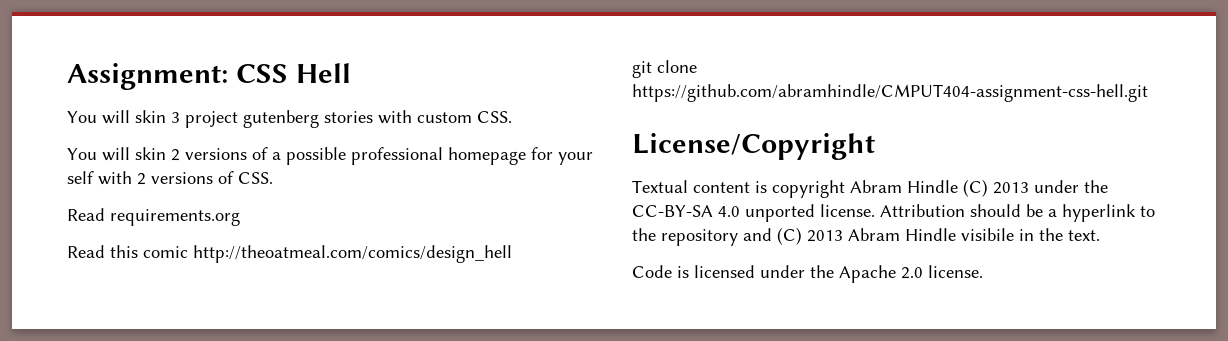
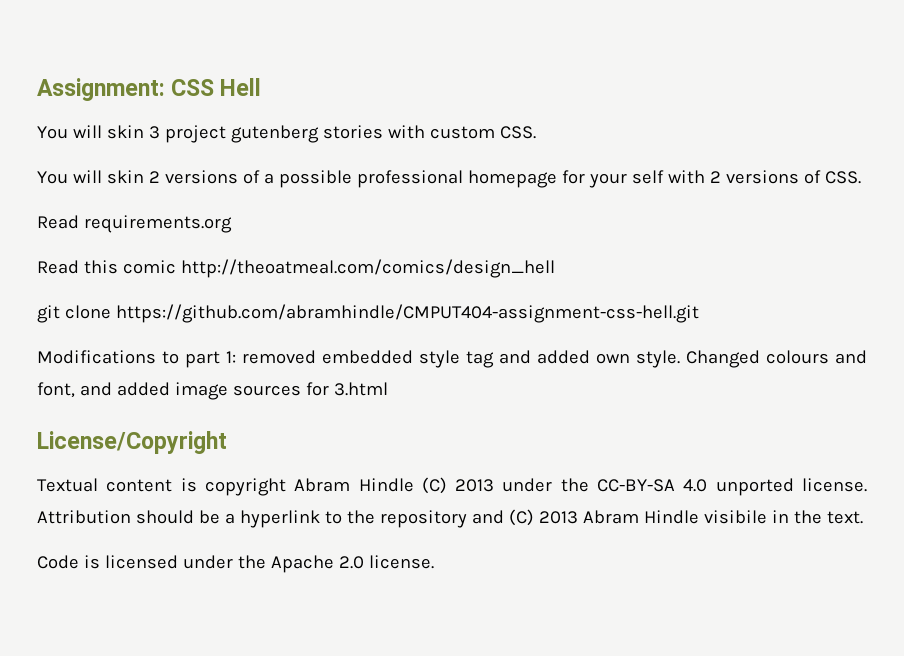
+ Modifications to part 1: removed embedded style tag and added own style. Changed colours and font, and added image sources for 3.html

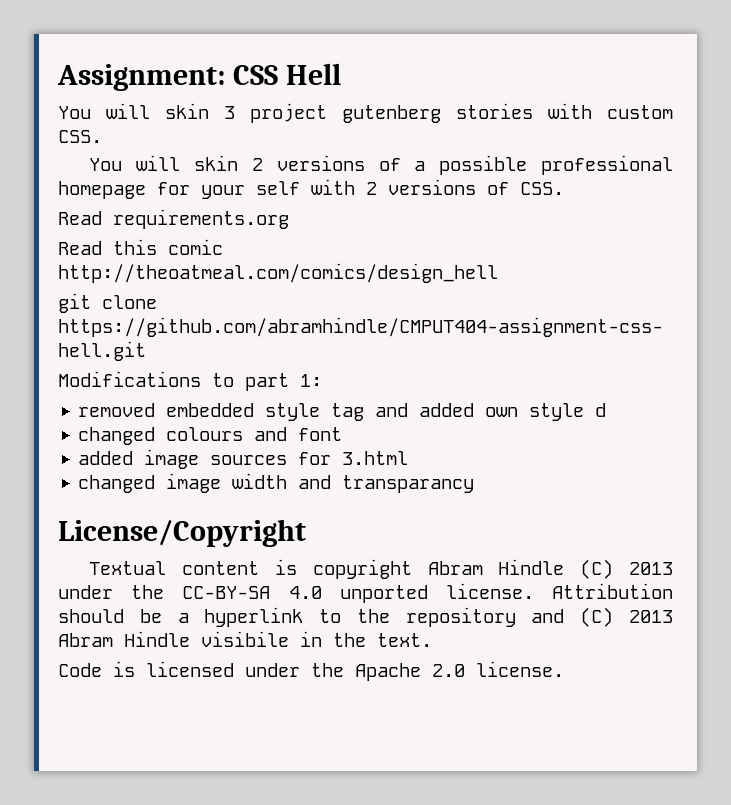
- Modifications to part 1: removed embedded style tag and added own style. Changed colours and font, and added image sources for 3.html
+ Modifications to part 1:
+ removed embedded style tag and added own style d
+ changed colours and font
+ added image sources for 3.html
+ changed image width and transparancy

